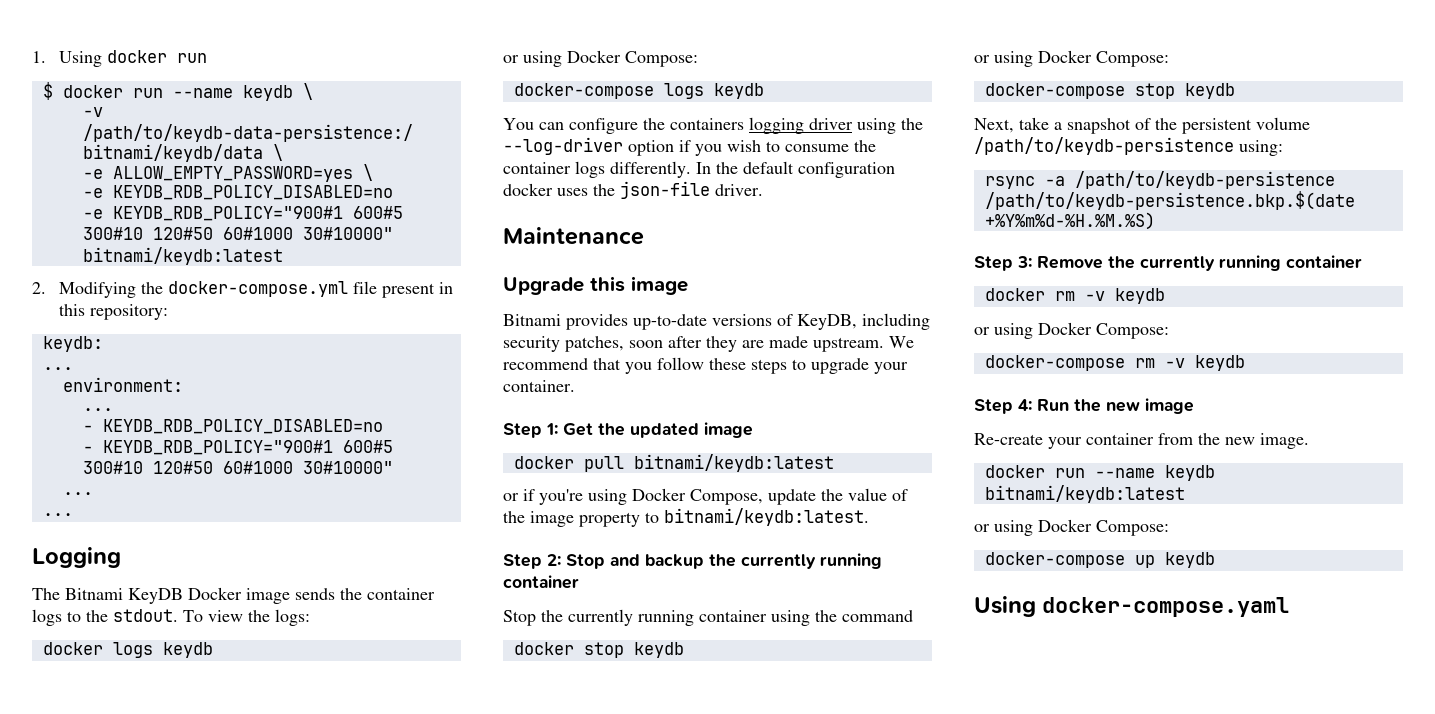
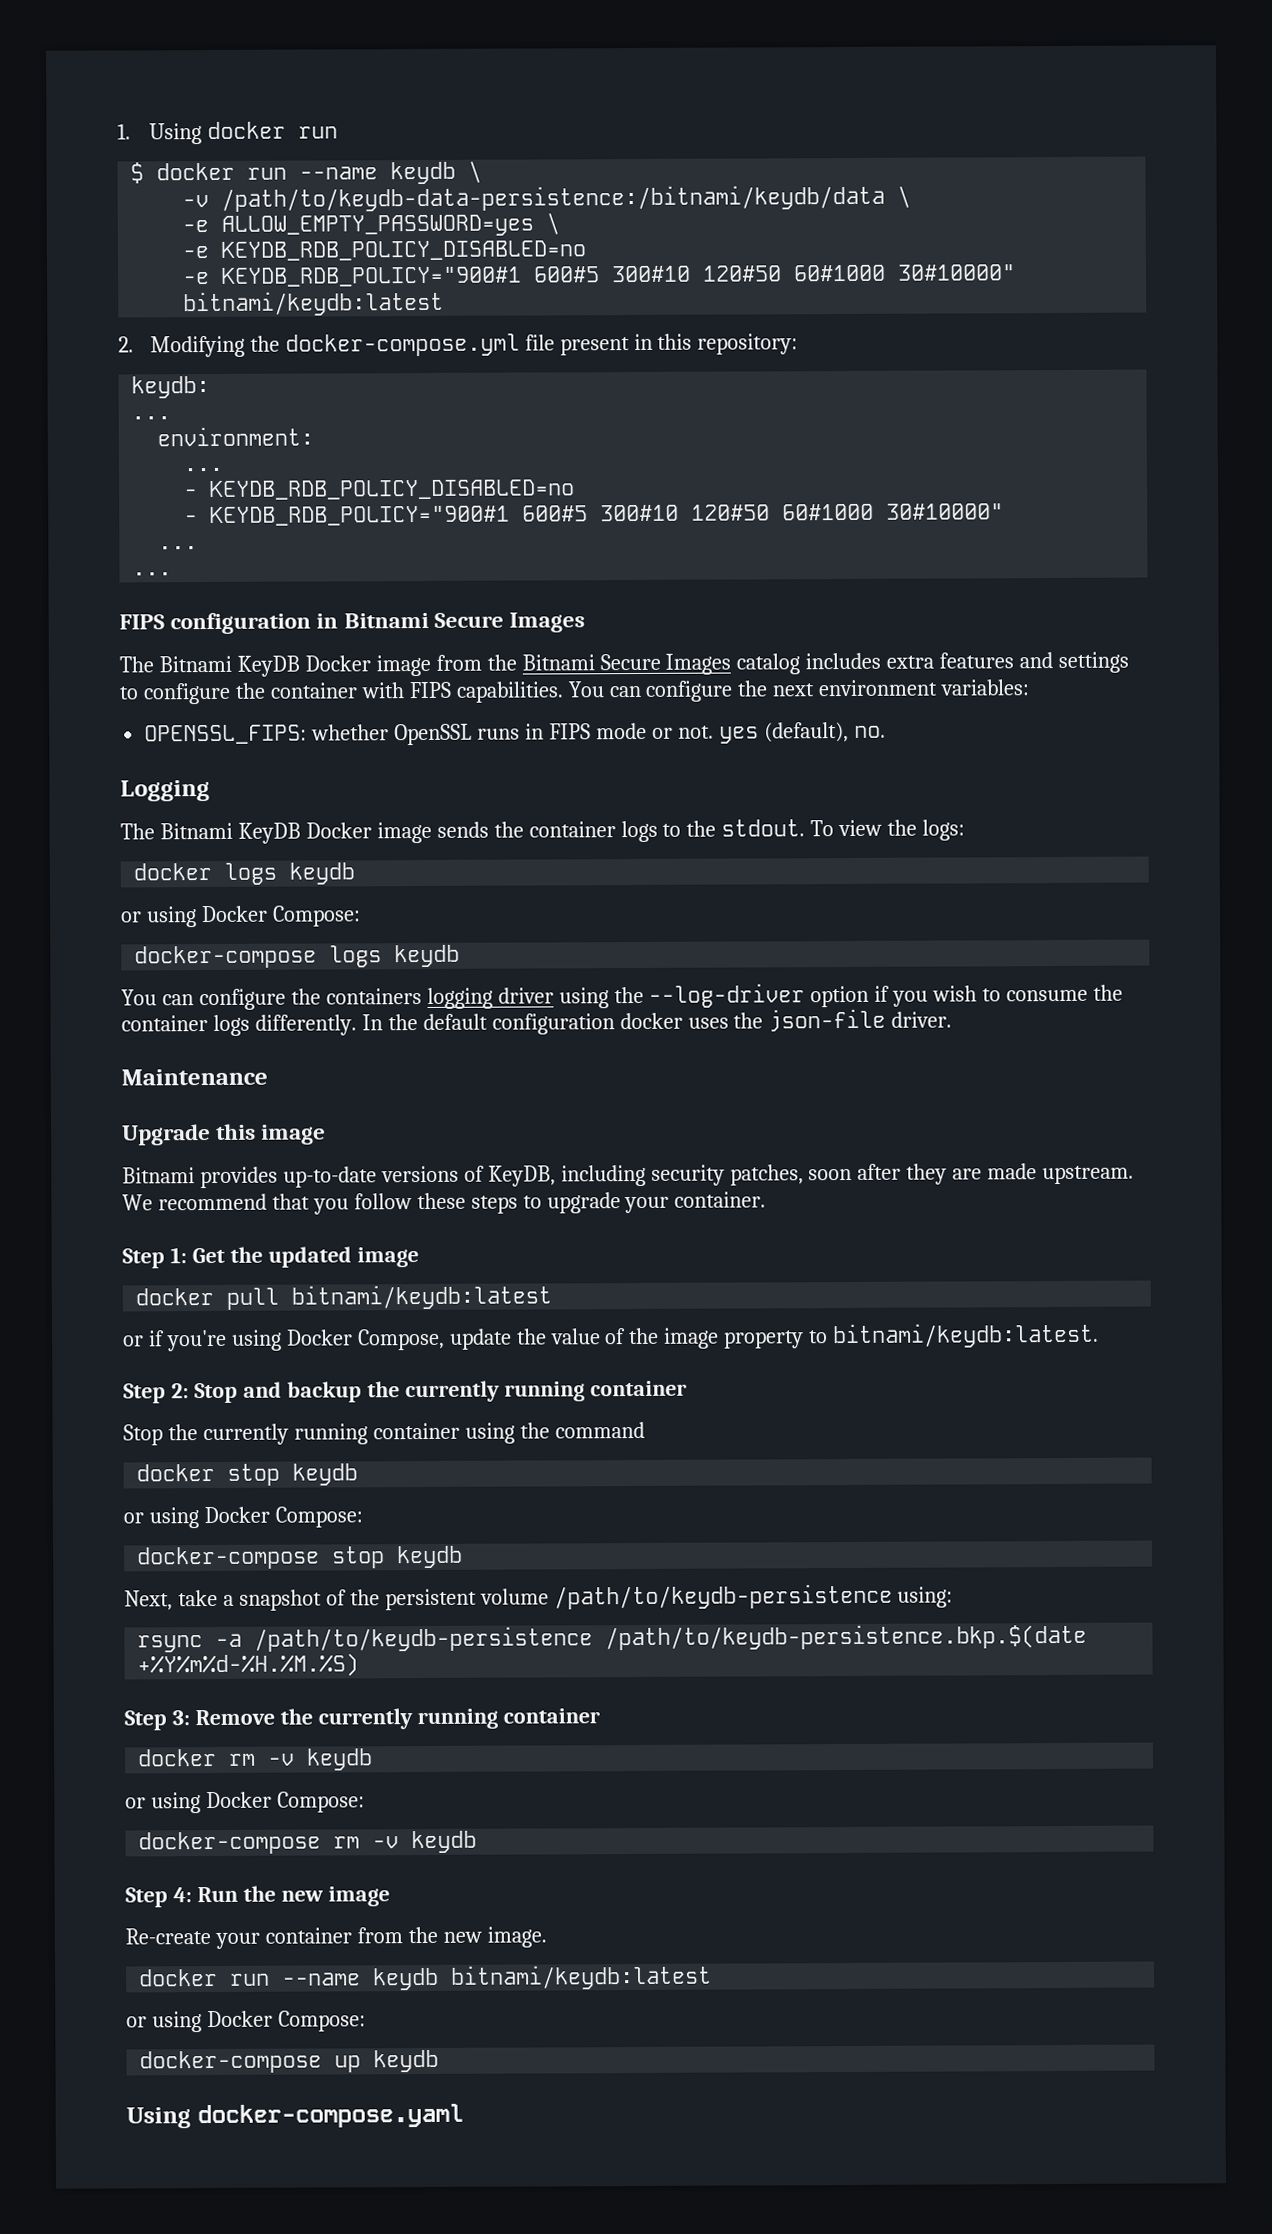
+ FIPS configuration in Bitnami Secure Images
+ The Bitnami KeyDB Docker image from the Bitnami Secure Images catalog includes extra features and settings to configure the container with FIPS capabilities. You can configure the next environment variables:
+ OPENSSL_FIPS: whether OpenSSL runs in FIPS mode or not. yes (default), no.

